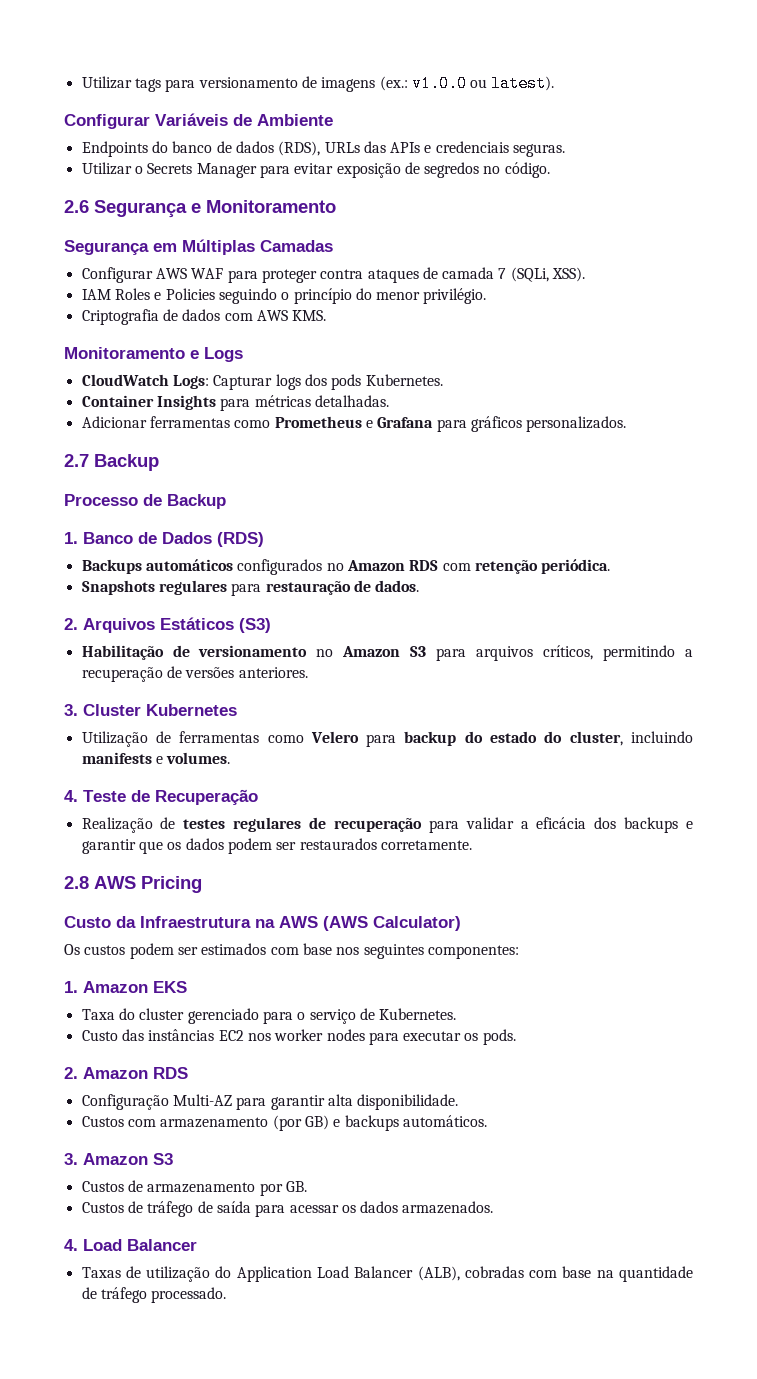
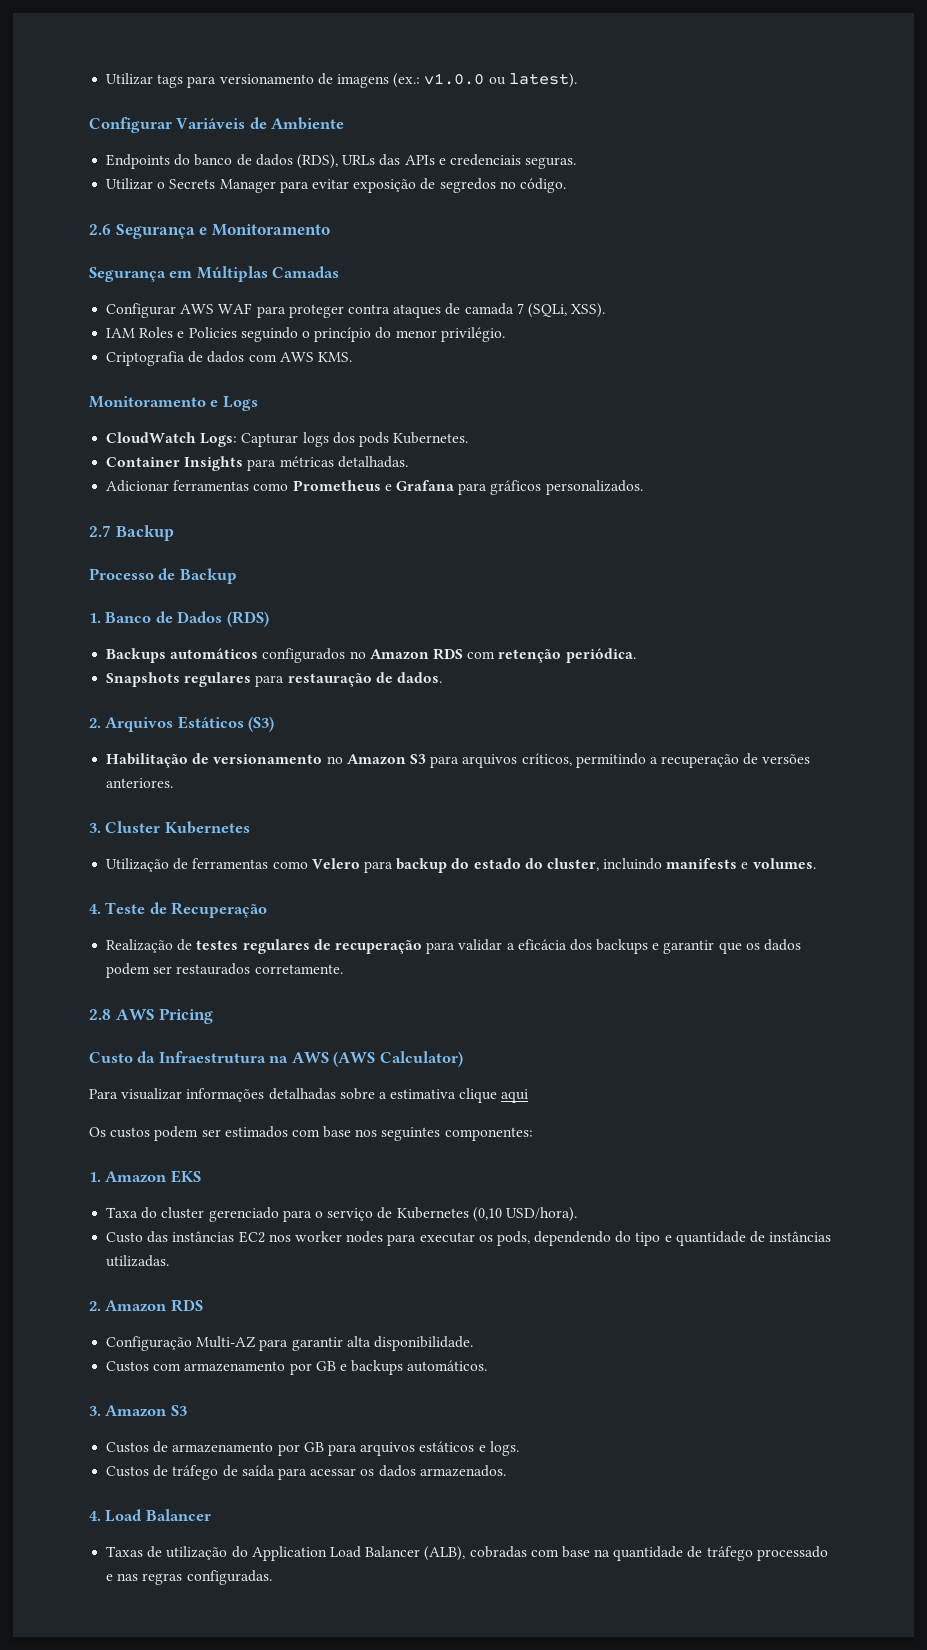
+ Para visualizar informações detalhadas sobre a estimativa clique aqui
- Taxa do cluster gerenciado para o serviço de Kubernetes.
+ Taxa do cluster gerenciado para o serviço de Kubernetes (0,10 USD/hora).
- Custo das instâncias EC2 nos worker nodes para executar os pods.
+ Custo das instâncias EC2 nos worker nodes para executar os pods, dependendo do tipo e quantidade de instâncias utilizadas.
- Custos com armazenamento (por GB) e backups automáticos.
+ Custos com armazenamento por GB e backups automáticos.
- Custos de armazenamento por GB.
+ Custos de armazenamento por GB para arquivos estáticos e logs.
- Taxas de utilização do Application Load Balancer (ALB), cobradas com base na quantidade de tráfego processado.
+ Taxas de utilização do Application Load Balancer (ALB), cobradas com base na quantidade de tráfego processado e nas regras configuradas.

